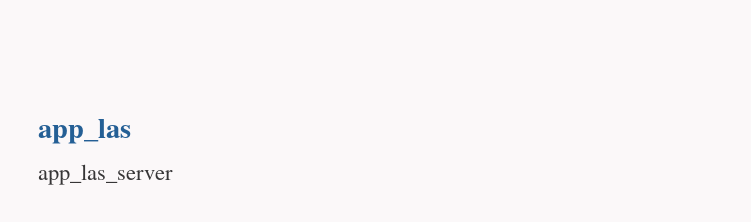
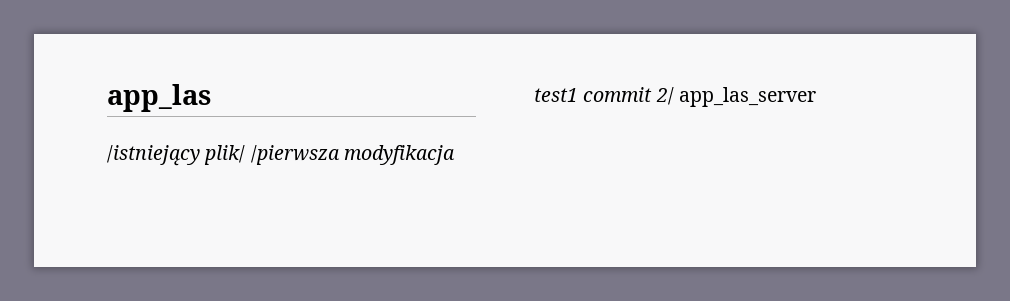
- app_las_server
+ /istniejący plik/ /pierwsza modyfikacja test1 commit 2/ app_las_server

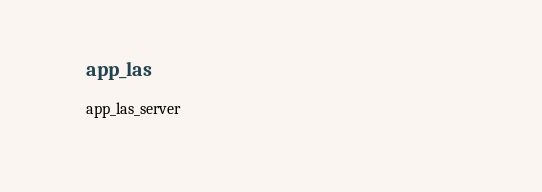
- /istniejący plik/ /pierwsza modyfikacja test1 commit 2/ app_las_server
+ app_las_server

